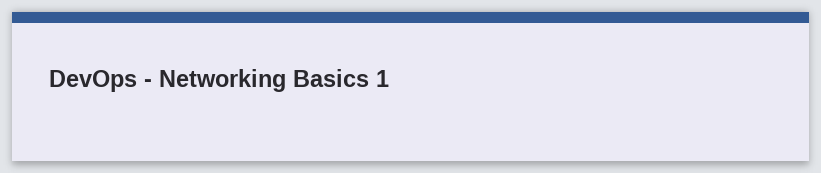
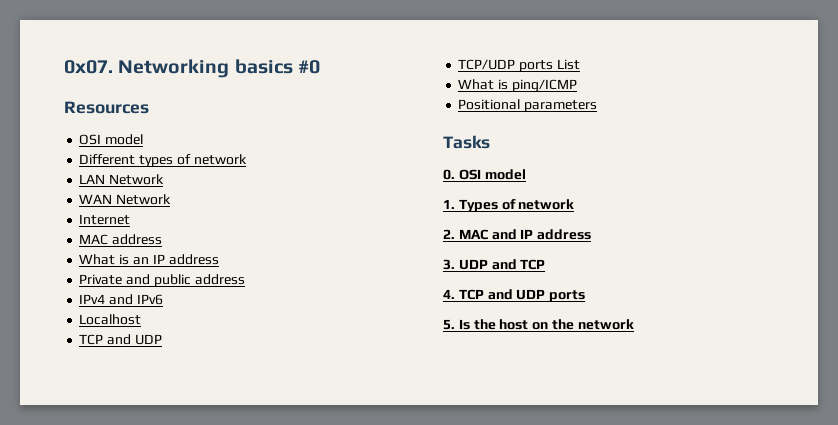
- DevOps - Networking Basics 1
+ 0x07. Networking basics #0
+ Resources
+ OSI model
+ Different types of network
+ LAN Network
+ WAN Network
+ Internet
+ MAC address
+ What is an IP address
+ Private and public address
+ IPv4 and IPv6
+ Localhost
+ TCP and UDP
+ TCP/UDP ports List
+ What is ping/ICMP
+ Positional parameters
+ Tasks
+ 0. OSI model
+ 1. Types of network
+ 2. MAC and IP address
+ 3. UDP and TCP
+ 4. TCP and UDP ports
+ 5. Is the host on the network

